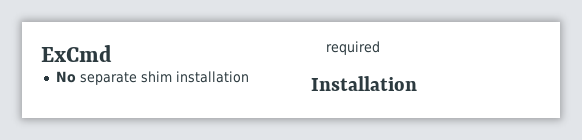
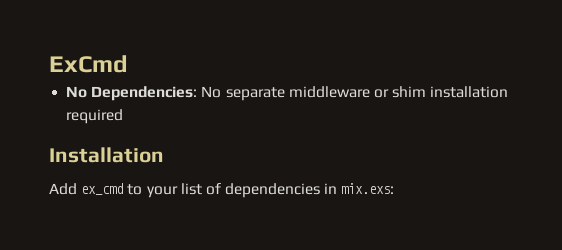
- No separate shim installation required
+ No Dependencies: No separate middleware or shim installation required
+ Add ex_cmd to your list of dependencies in mix.exs:

